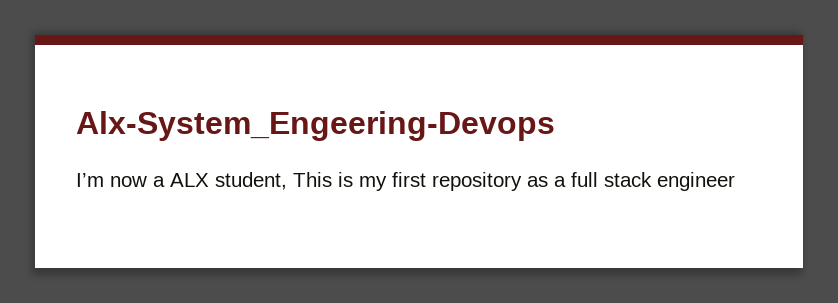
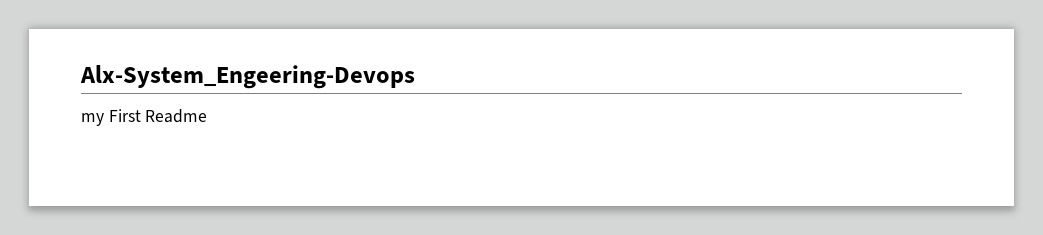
- I’m now a ALX student, This is my first repository as a full stack engineer
+ my First Readme

